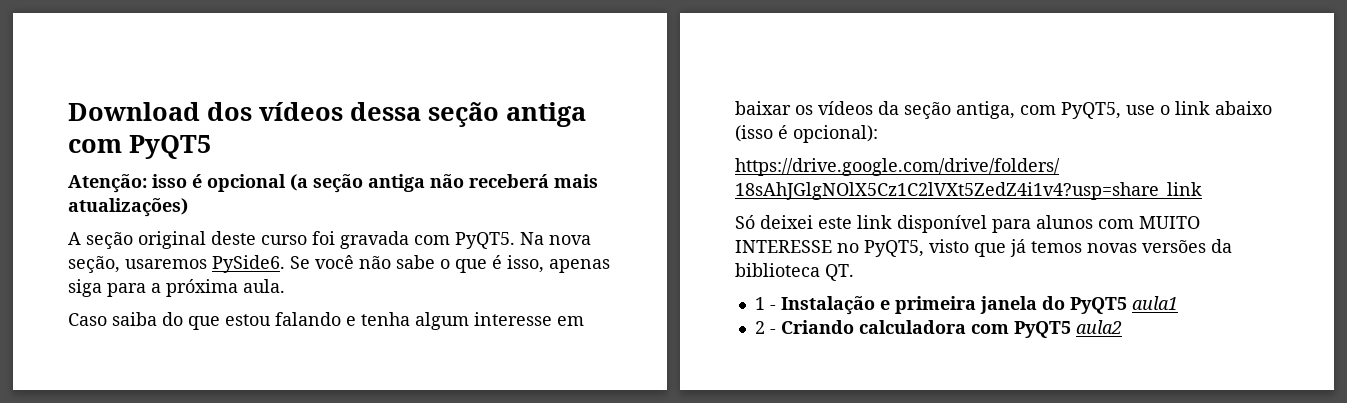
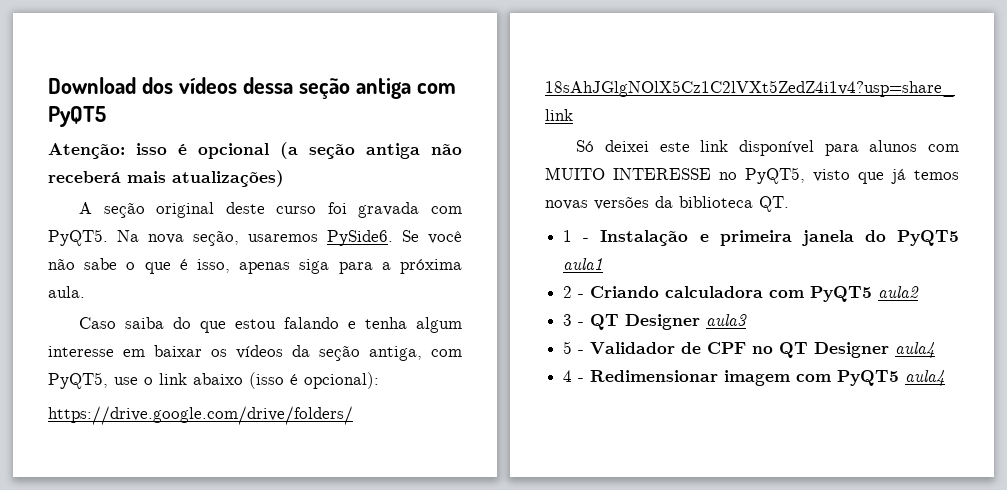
+ 3 - QT Designer aula3
+ 5 - Validador de CPF no QT Designer aula4
+ 4 - Redimensionar imagem com PyQT5 aula4

